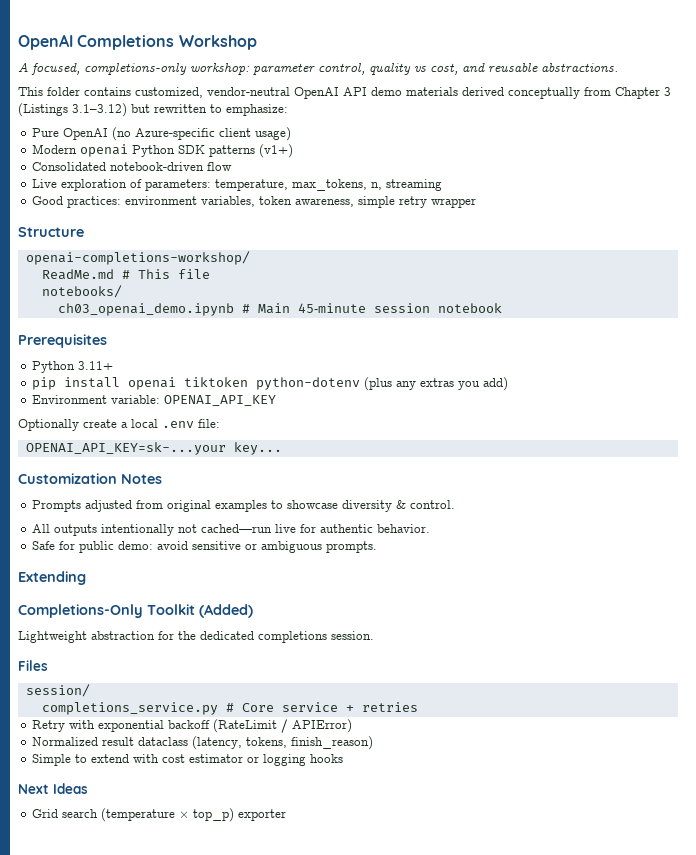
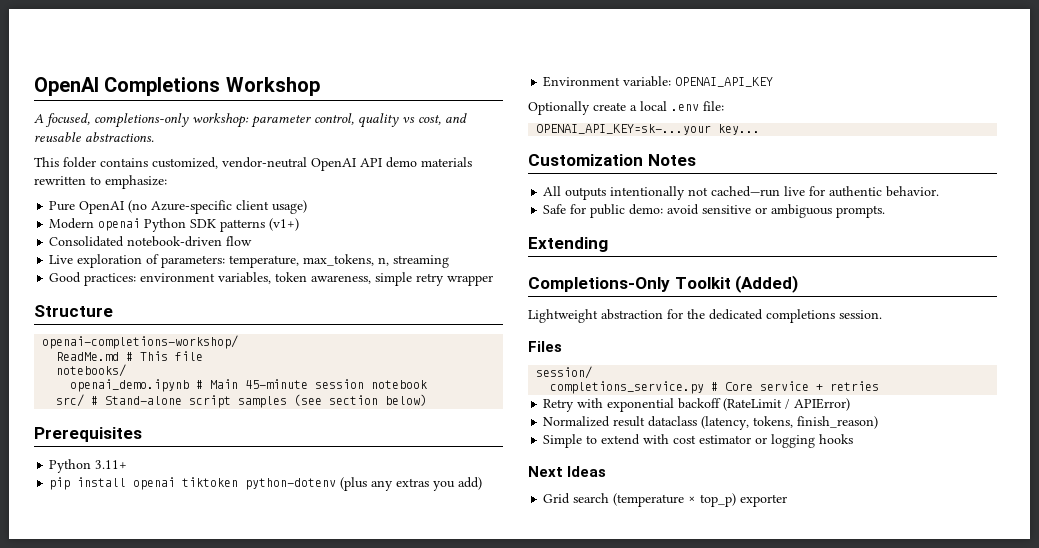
- This folder contains customized, vendor-neutral OpenAI API demo materials derived conceptually from Chapter 3 (Listings 3.1–3.12) but rewritten to emphasize:
+ This folder contains customized, vendor-neutral OpenAI API demo materials rewritten to emphasize:
- ch03_openai_demo.ipynb # Main 45‑minute session notebook
+ openai_demo.ipynb # Main 45‑minute session notebook
+ src/ # Stand‑alone script samples (see section below)
- Prompts adjusted from original examples to showcase diversity & control.

